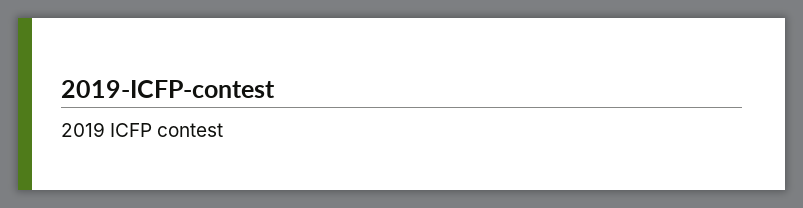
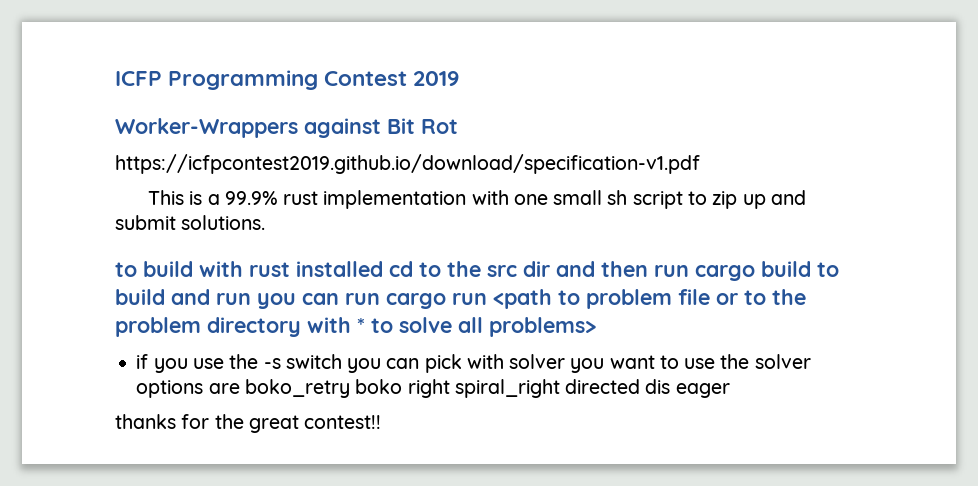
- 2019-ICFP-contest
- 2019 ICFP contest
+ ICFP Programming Contest 2019
+ Worker-Wrappers against Bit Rot
+ https://icfpcontest2019.github.io/download/specification-v1.pdf
+ This is a 99.9% rust implementation with one small sh script to zip up and submit solutions.
+ to build with rust installed cd to the src dir and then run cargo build to build and run you can run cargo run <path to problem file or to the problem directory with * to solve all problems>
+ if you use the -s switch you can pick with solver you want to use the solver options are boko_retry boko right spiral_right directed dis eager
+ thanks for the great contest!!

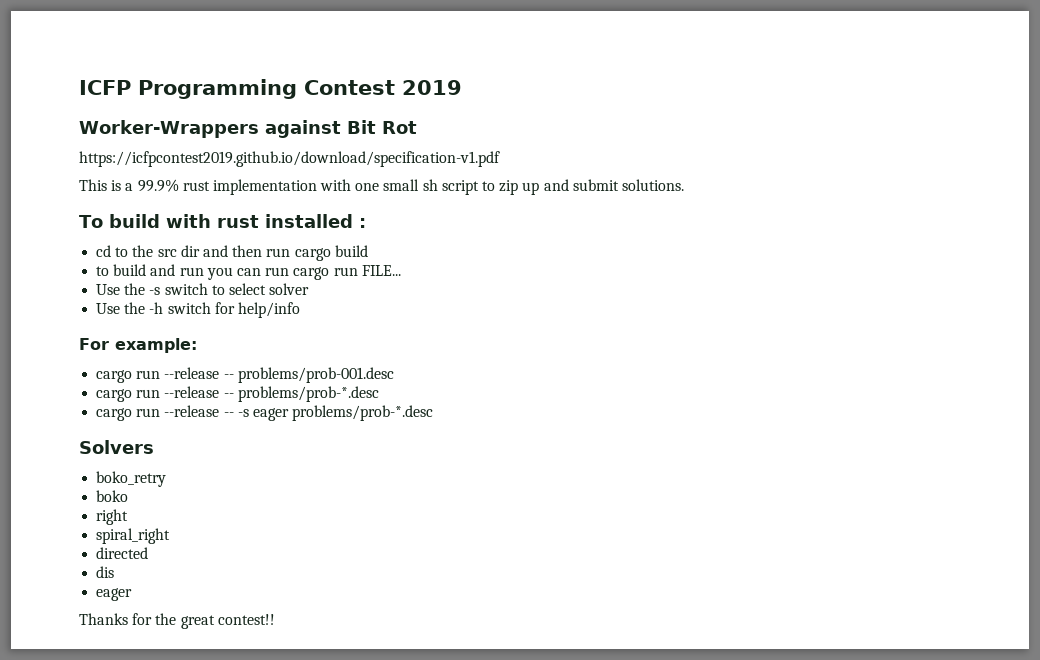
- to build with rust installed cd to the src dir and then run cargo build to build and run you can run cargo run <path to problem file or to the problem directory with * to solve all problems>
- if you use the -s switch you can pick with solver you want to use the solver options are boko_retry boko right spiral_right directed dis eager
+ To build with rust installed :
+ cd to the src dir and then run cargo build
+ to build and run you can run cargo run FILE...
+ Use the -s switch to select solver
+ Use the -h switch for help/info
+ For example:
+ cargo run --release -- problems/prob-001.desc
+ cargo run --release -- problems/prob-*.desc
+ cargo run --release -- -s eager problems/prob-*.desc
+ Solvers
+ boko_retry
+ boko
+ right
+ spiral_right
+ directed
+ dis
+ eager
- thanks for the great contest!!
+ Thanks for the great contest!!

